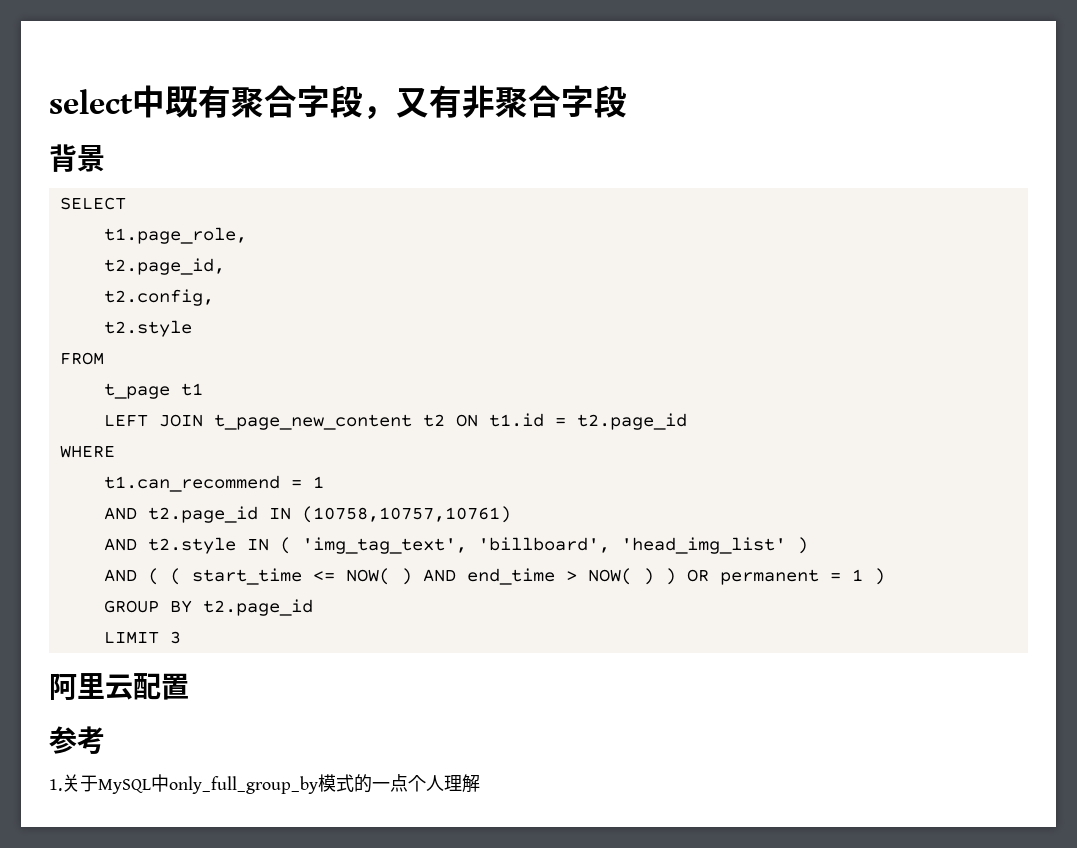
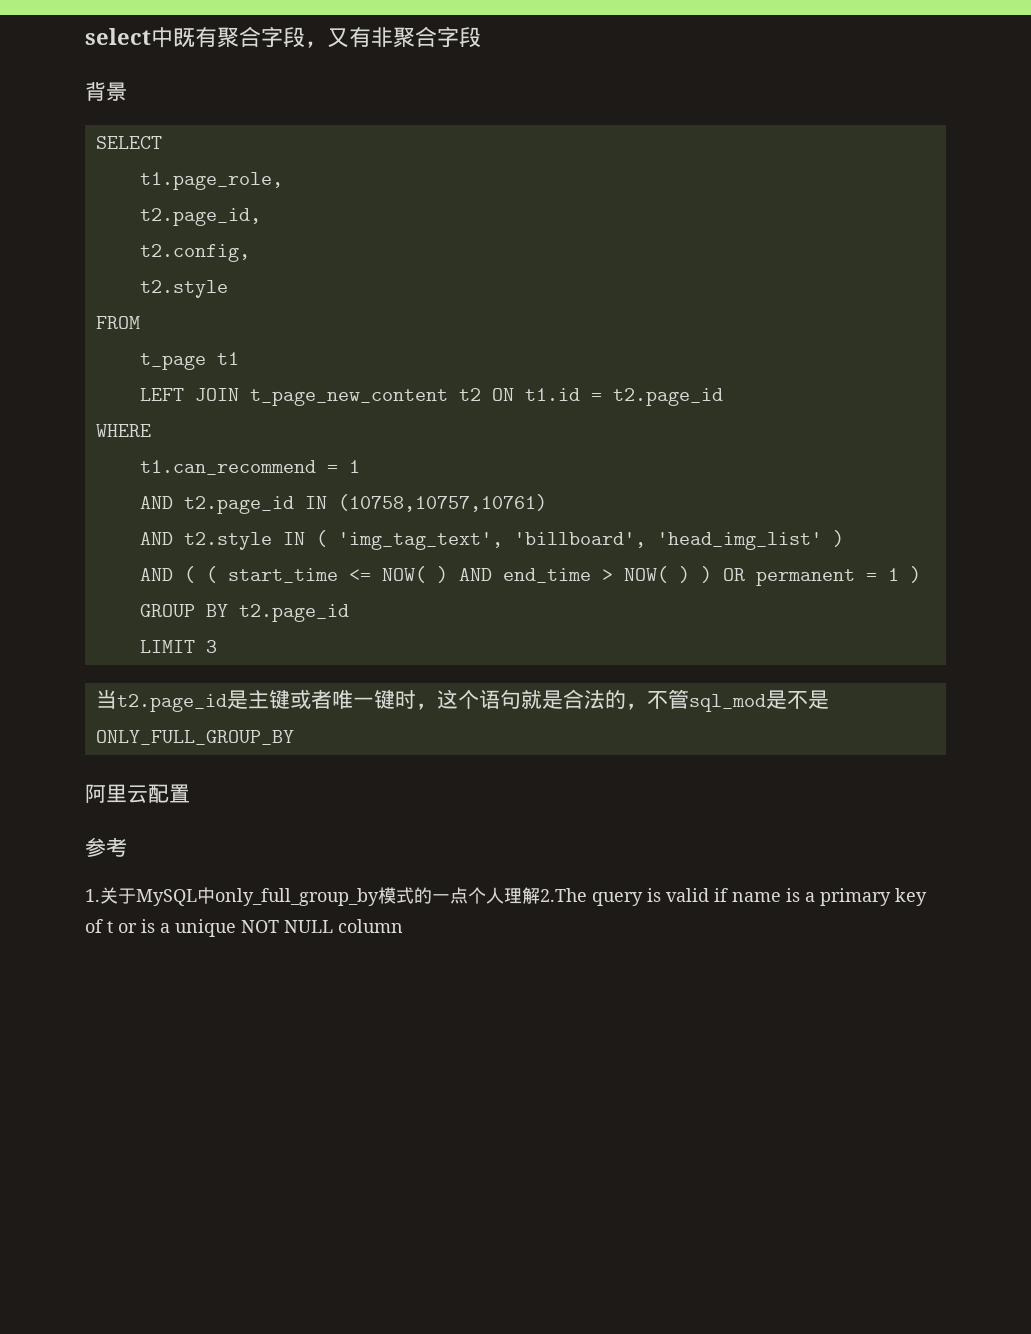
+ 当t2.page_id是主键或者唯一键时，这个语句就是合法的，不管sql_mod是不是ONLY_FULL_GROUP_BY
- 1.关于MySQL中only_full_group_by模式的一点个人理解
+ 1.关于MySQL中only_full_group_by模式的一点个人理解2.The query is valid if name is a primary key of t or is a unique NOT NULL column

